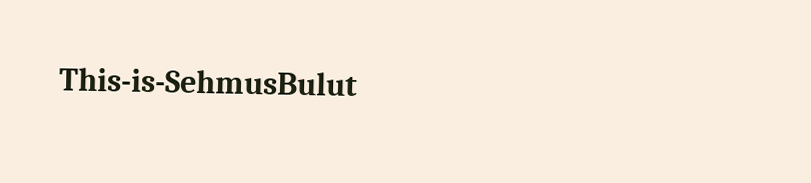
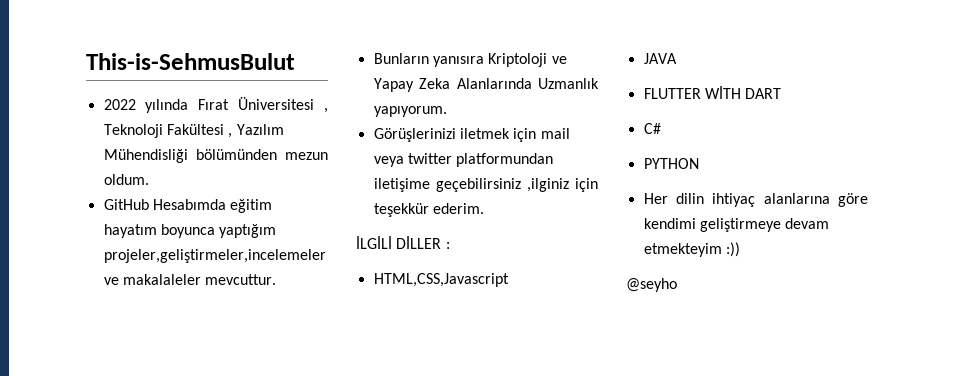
+ 2022 yılında Fırat Üniversitesi , Teknoloji Fakültesi , Yazılım Mühendisliği bölümünden mezun oldum.
+ GitHub Hesabımda eğitim hayatım boyunca yaptığım projeler,geliştirmeler,incelemeler ve makalaleler mevcuttur.
+ Bunların yanısıra Kriptoloji ve Yapay Zeka Alanlarında Uzmanlık yapıyorum.
+ Görüşlerinizi iletmek için mail veya twitter platformundan iletişime geçebilirsiniz ,ilginiz için teşekkür ederim.
+ İLGİLİ DİLLER :
+ HTML,CSS,Javascript
+ JAVA
+ FLUTTER WİTH DART
+ C#
+ PYTHON
+ Her dilin ihtiyaç alanlarına göre kendimi geliştirmeye devam etmekteyim :))
+ @seyho

